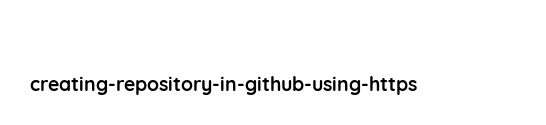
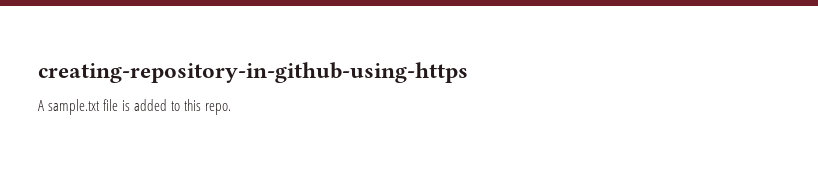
+ A sample.txt file is added to this repo.

